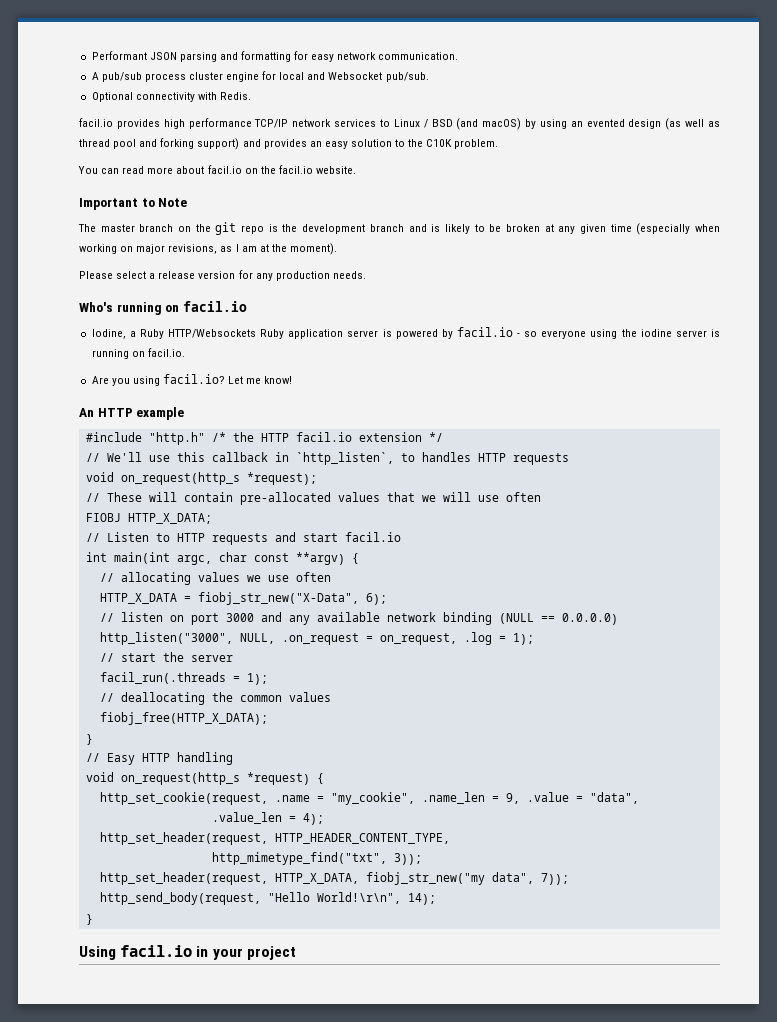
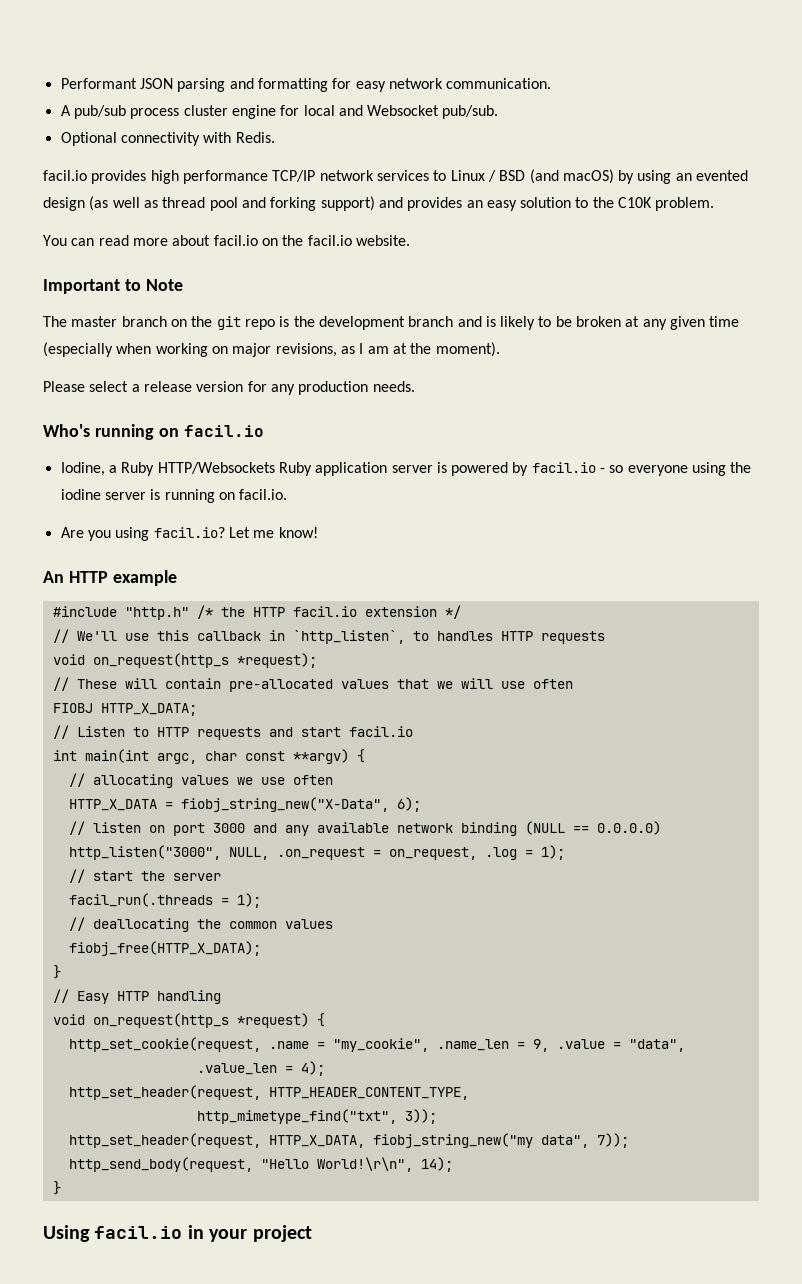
- HTTP_X_DATA = fiobj_str_new("X-Data", 6);
+ HTTP_X_DATA = fiobj_string_new("X-Data", 6);
- http_set_header(request, HTTP_X_DATA, fiobj_str_new("my data", 7));
+ http_set_header(request, HTTP_X_DATA, fiobj_string_new("my data", 7));

